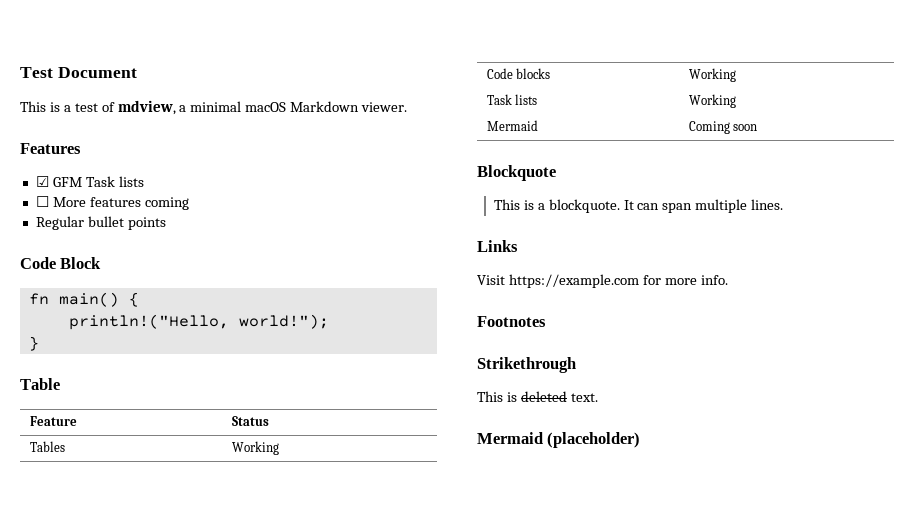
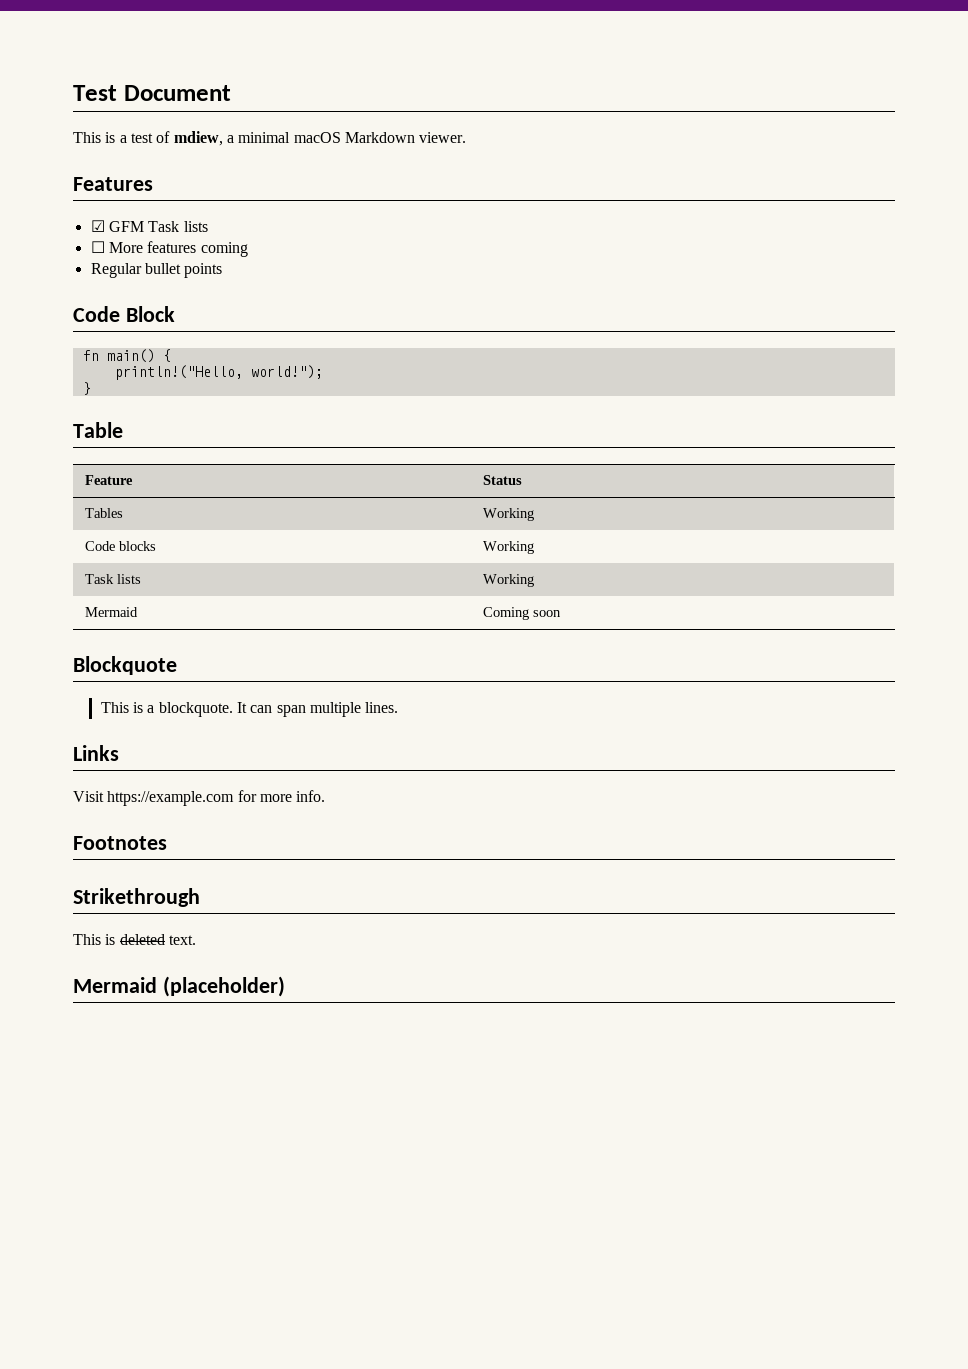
- This is a test of mdview, a minimal macOS Markdown viewer.
+ This is a test of mdiew, a minimal macOS Markdown viewer.

